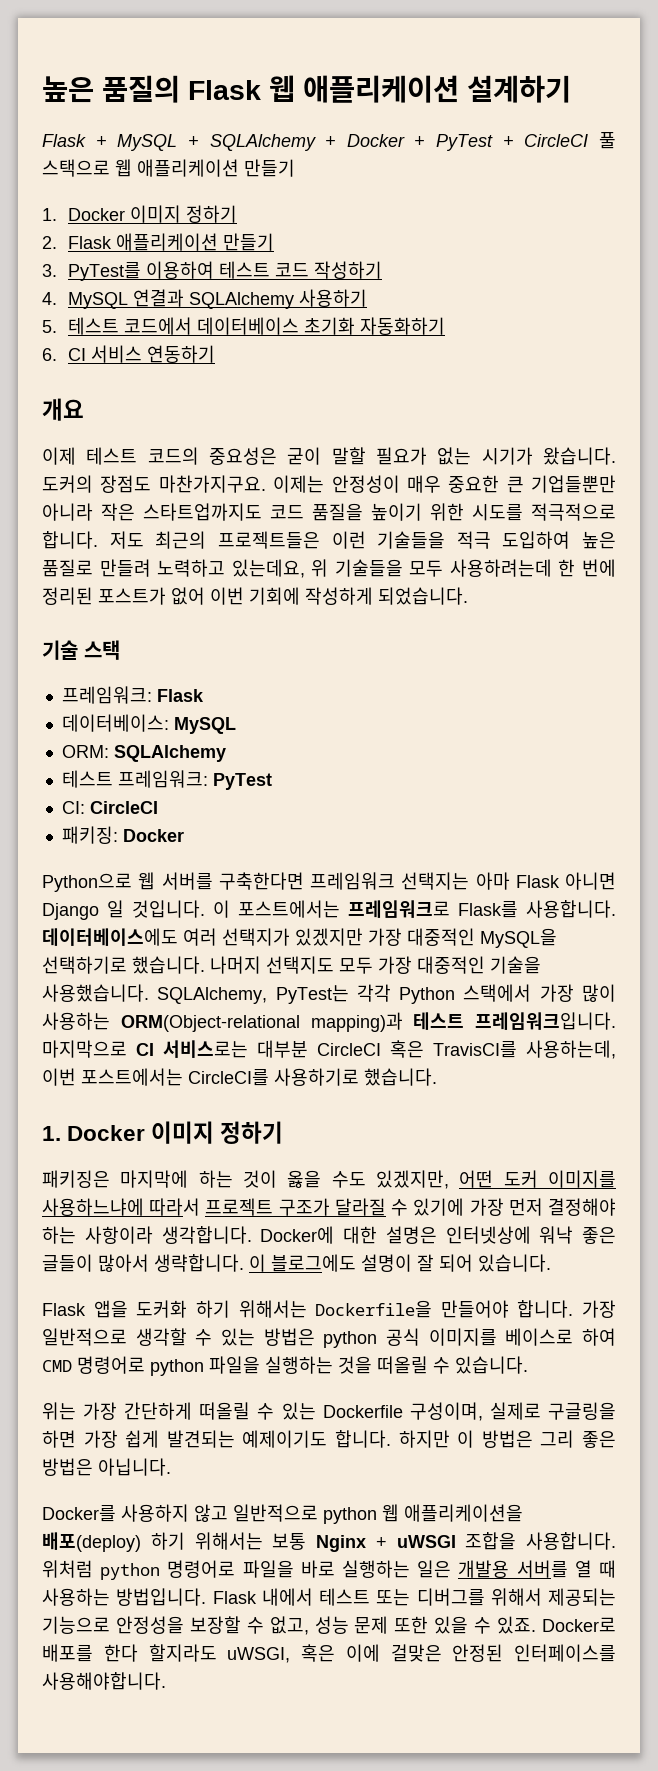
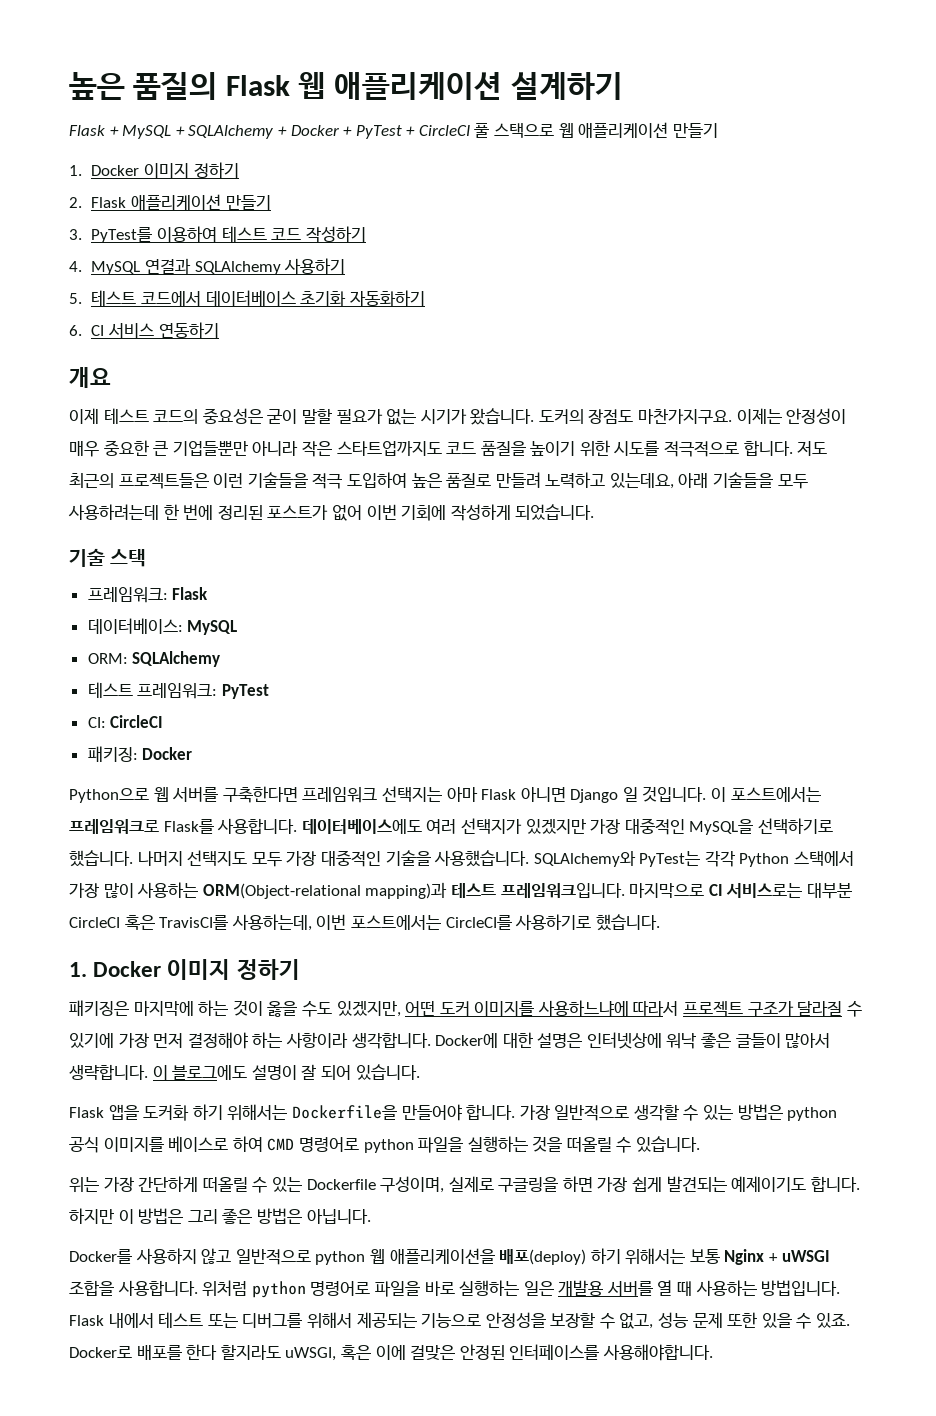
- 저도 최근의 프로젝트들은 이런 기술들을 적극 도입하여 높은 품질로 만들려 노력하고 있는데요, 위 기술들을 모두 사용하려는데 한 번에 정리된 포스트가 없어 이번 기회에 작성하게 되었습니다.
+ 저도 최근의 프로젝트들은 이런 기술들을 적극 도입하여 높은 품질로 만들려 노력하고 있는데요, 아래 기술들을 모두 사용하려는데 한 번에 정리된 포스트가 없어 이번 기회에 작성하게 되었습니다.
- SQLAlchemy, PyTest는 각각 Python 스택에서 가장 많이 사용하는 ORM(Object-relational mapping)과 테스트 프레임워크입니다.
+ SQLAlchemy와 PyTest는 각각 Python 스택에서 가장 많이 사용하는 ORM(Object-relational mapping)과 테스트 프레임워크입니다.

